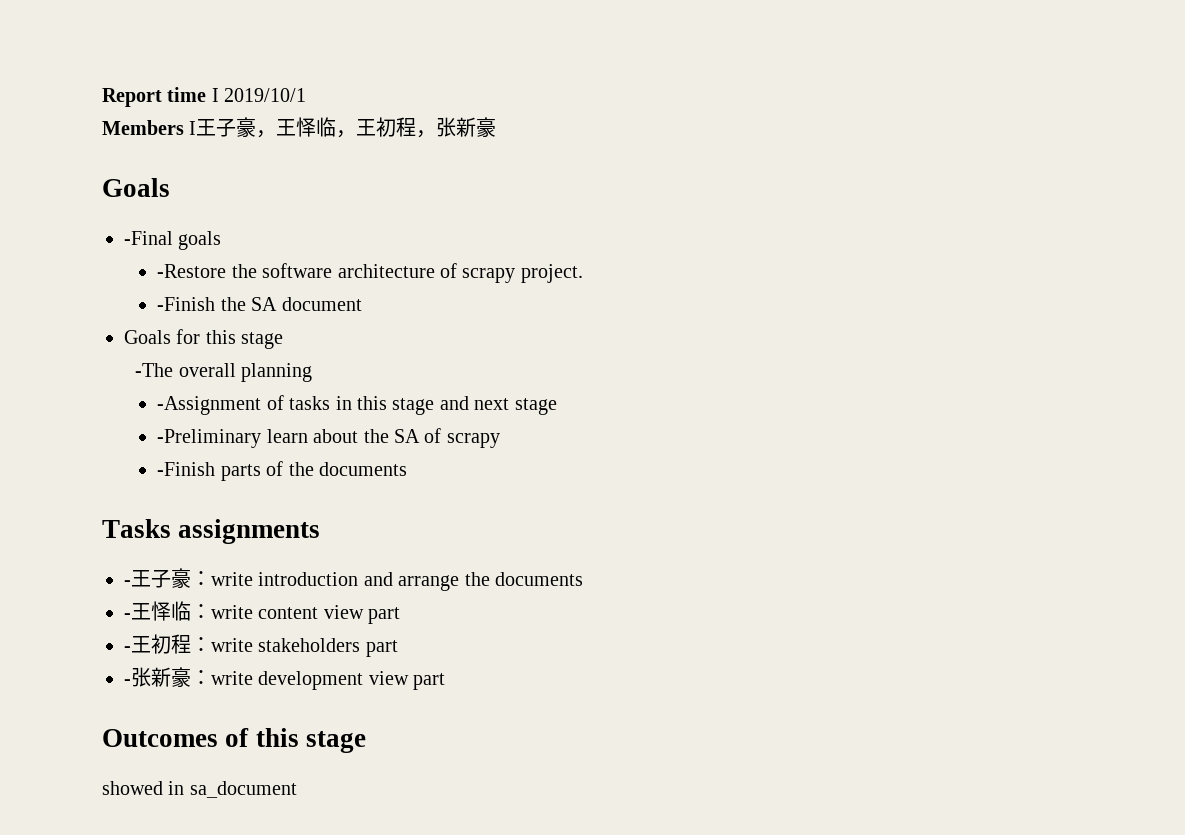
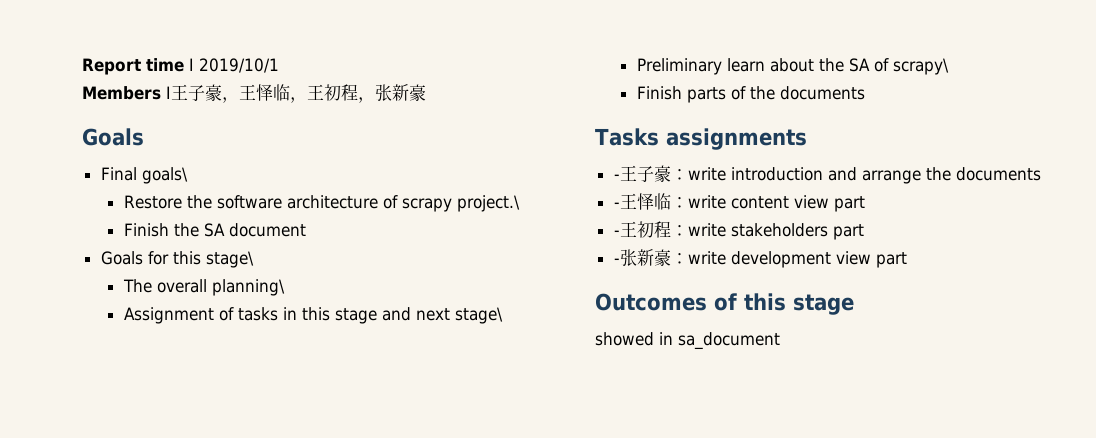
- -Final goals
- -Restore the software architecture of scrapy project.
- -Finish the SA document
+ Final goals\
+ Restore the software architecture of scrapy project.\
+ Finish the SA document
- Goals for this stage
- -The overall planning
- -Assignment of tasks in this stage and next stage
- -Preliminary learn about the SA of scrapy
- -Finish parts of the documents
+ Goals for this stage\
+ The overall planning\
+ Assignment of tasks in this stage and next stage\
+ Preliminary learn about the SA of scrapy\
+ Finish parts of the documents

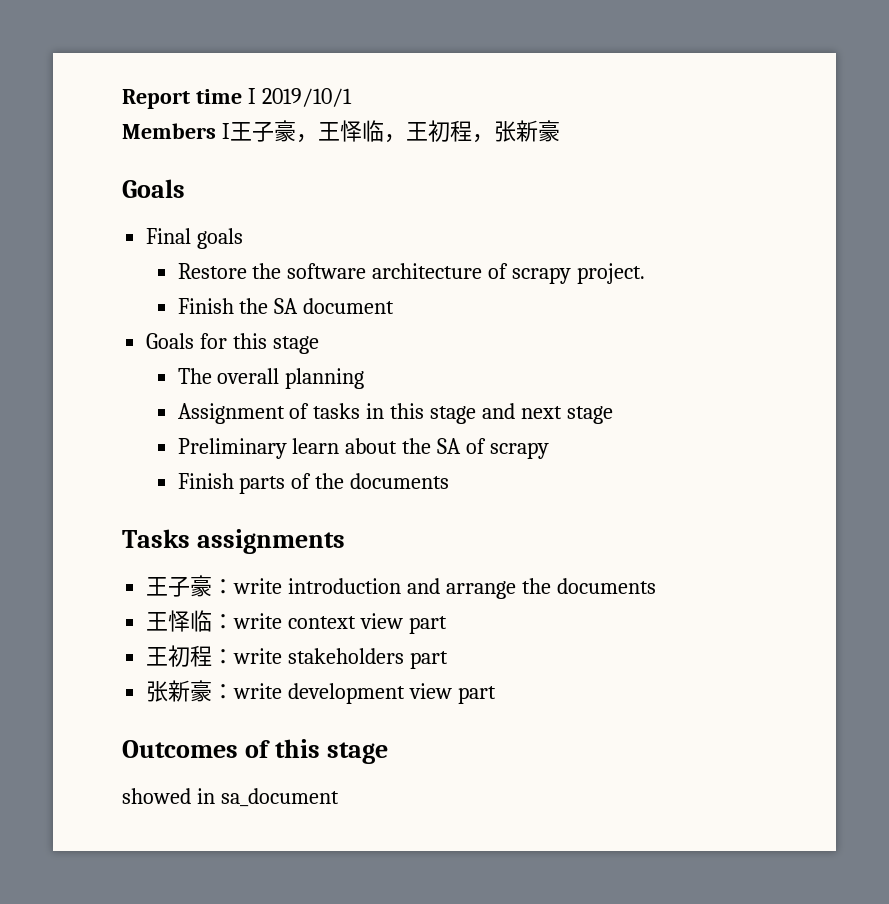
- Final goals\
+ Final goals
- Restore the software architecture of scrapy project.\
+ Restore the software architecture of scrapy project.
- Goals for this stage\
+ Goals for this stage
- The overall planning\
+ The overall planning
- Assignment of tasks in this stage and next stage\
+ Assignment of tasks in this stage and next stage
- Preliminary learn about the SA of scrapy\
+ Preliminary learn about the SA of scrapy
- -王子豪：write introduction and arrange the documents
+ 王子豪：write introduction and arrange the documents
- -王怿临：write content view part
- -王初程：write stakeholders part
+ 王怿临：write context view part
+ 王初程：write stakeholders part
- -张新豪：write development view part
+ 张新豪：write development view part

